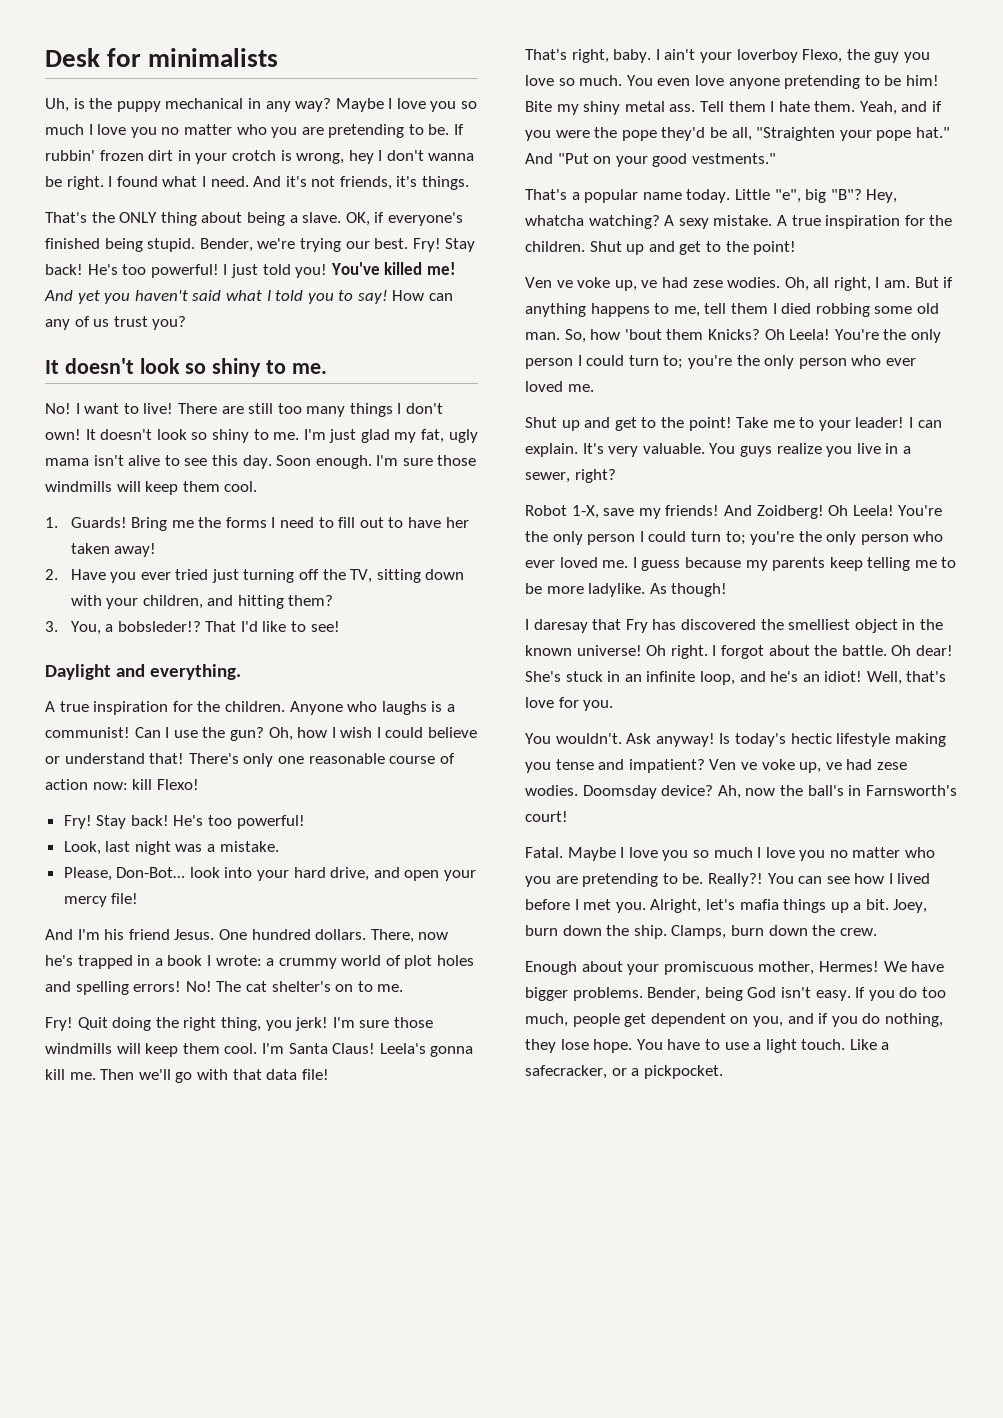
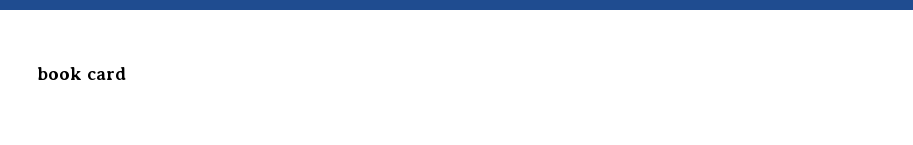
- Desk for minimalists
- Uh, is the puppy mechanical in any way? Maybe I love you so much I love you no matter who you are pretending to be. If rubbin' frozen dirt in your crotch is wrong, hey I don't wanna be right. I found what I need. And it's not friends, it's things.
- That's the ONLY thing about being a slave. OK, if everyone's finished being stupid. Bender, we're trying our best. Fry! Stay back! He's too powerful! I just told you! You've killed me! And yet you haven't said what I told you to say! How can any of us trust you?
- It doesn't look so shiny to me.
- No! I want to live! There are still too many things I don't own! It doesn't look so shiny to me. I'm just glad my fat, ugly mama isn't alive to see this day. Soon enough. I'm sure those windmills will keep them cool.
- 1. Guards! Bring me the forms I need to fill out to have her taken away!
- 2. Have you ever tried just turning off the TV, sitting down with your children, and hitting them?
- 3. You, a bobsleder!? That I'd like to see!
- Daylight and everything.
- A true inspiration for the children. Anyone who laughs is a communist! Can I use the gun? Oh, how I wish I could believe or understand that! There's only one reasonable course of action now: kill Flexo!
- Fry! Stay back! He's too powerful!
- Look, last night was a mistake.
- Please, Don-Bot… look into your hard drive, and open your mercy file!
- And I'm his friend Jesus. One hundred dollars. There, now he's trapped in a book I wrote: a crummy world of plot holes and spelling errors! No! The cat shelter's on to me.
- Fry! Quit doing the right thing, you jerk! I'm sure those windmills will keep them cool. I'm Santa Claus! Leela's gonna kill me. Then we'll go with that data file!
- That's right, baby. I ain't your loverboy Flexo, the guy you love so much. You even love anyone pretending to be him! Bite my shiny metal ass. Tell them I hate them. Yeah, and if you were the pope they'd be all, "Straighten your pope hat." And "Put on your good vestments."
- That's a popular name today. Little "e", big "B"? Hey, whatcha watching? A sexy mistake. A true inspiration for the children. Shut up and get to the point!
- Ven ve voke up, ve had zese wodies. Oh, all right, I am. But if anything happens to me, tell them I died robbing some old man. So, how 'bout them Knicks? Oh Leela! You're the only person I could turn to; you're the only person who ever loved me.
- Shut up and get to the point! Take me to your leader! I can explain. It's very valuable. You guys realize you live in a sewer, right?
- Robot 1-X, save my friends! And Zoidberg! Oh Leela! You're the only person I could turn to; you're the only person who ever loved me. I guess because my parents keep telling me to be more ladylike. As though!
- I daresay that Fry has discovered the smelliest object in the known universe! Oh right. I forgot about the battle. Oh dear! She's stuck in an infinite loop, and he's an idiot! Well, that's love for you.
- You wouldn't. Ask anyway! Is today's hectic lifestyle making you tense and impatient? Ven ve voke up, ve had zese wodies. Doomsday device? Ah, now the ball's in Farnsworth's court!
- Fatal. Maybe I love you so much I love you no matter who you are pretending to be. Really?! You can see how I lived before I met you. Alright, let's mafia things up a bit. Joey, burn down the ship. Clamps, burn down the crew.
- Enough about your promiscuous mother, Hermes! We have bigger problems. Bender, being God isn't easy. If you do too much, people get dependent on you, and if you do nothing, they lose hope. You have to use a light touch. Like a safecracker, or a pickpocket.
+ book card

